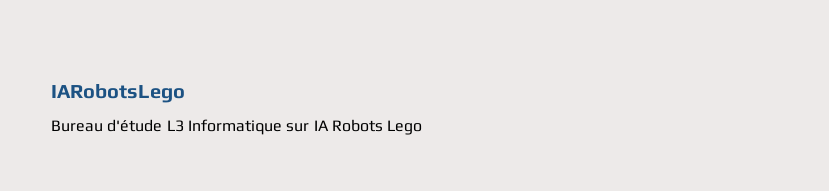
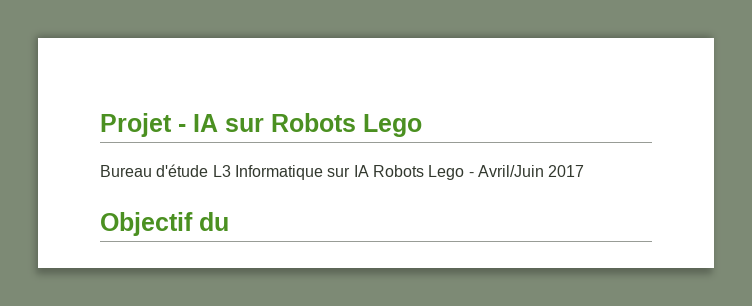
- IARobotsLego
+ Projet - IA sur Robots Lego
- Bureau d'étude L3 Informatique sur IA Robots Lego
+ Bureau d'étude L3 Informatique sur IA Robots Lego - Avril/Juin 2017
+ Objectif du

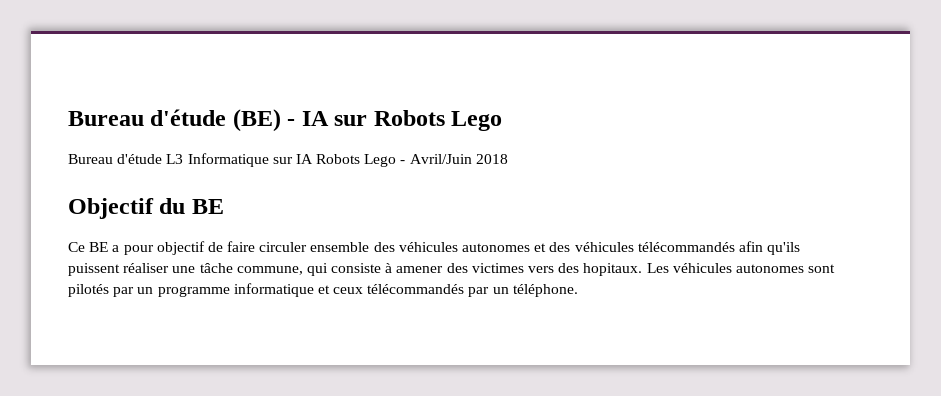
- Projet - IA sur Robots Lego
+ Bureau d'étude (BE) - IA sur Robots Lego
- Bureau d'étude L3 Informatique sur IA Robots Lego - Avril/Juin 2017
+ Bureau d'étude L3 Informatique sur IA Robots Lego - Avril/Juin 2018
- Objectif du
+ Objectif du BE
+ Ce BE a pour objectif de faire circuler ensemble des véhicules autonomes et des véhicules télécommandés afin qu'ils puissent réaliser une tâche commune, qui consiste à amener des victimes vers des hopitaux. Les véhicules autonomes sont pilotés par un programme informatique et ceux télécommandés par un téléphone.

